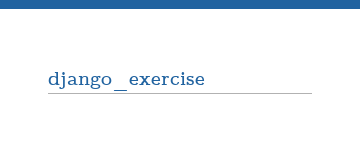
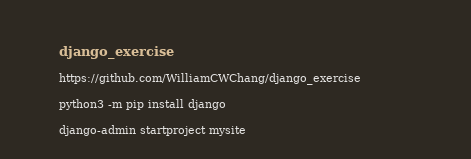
+ https://github.com/WilliamCWChang/django_exercise
+ python3 -m pip install django
+ django-admin startproject mysite

